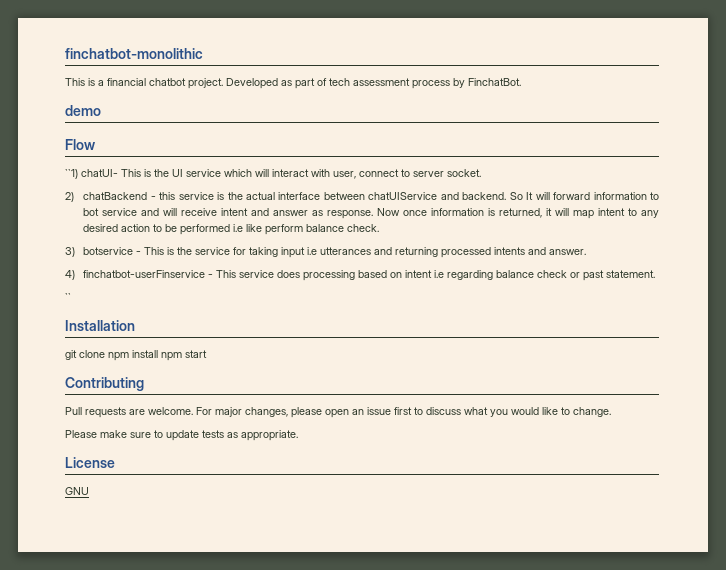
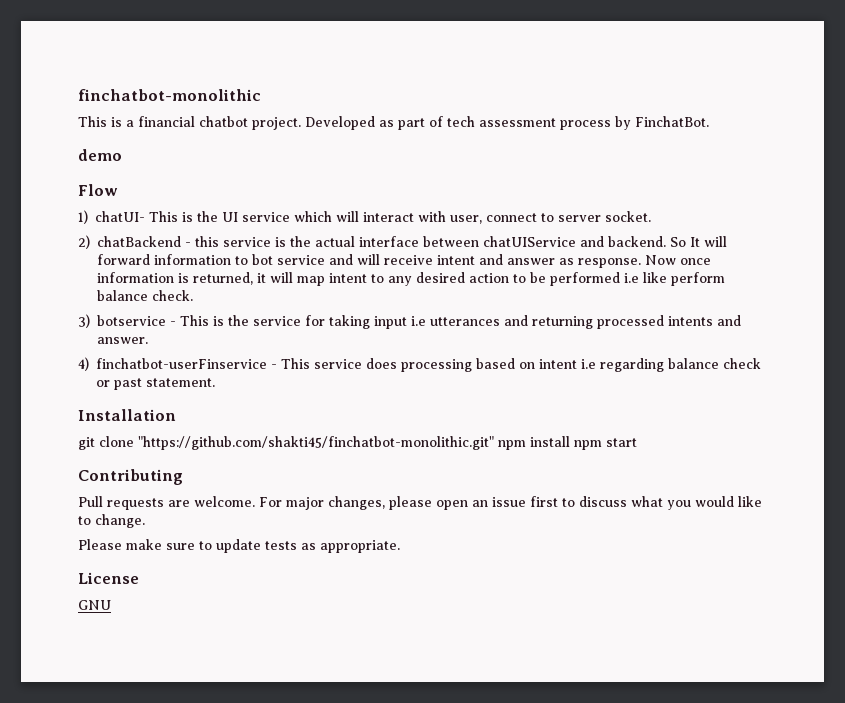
- ``1) chatUI- This is the UI service which will interact with user, connect to server socket.
+ 1) chatUI- This is the UI service which will interact with user, connect to server socket.
- ``
- git clone npm install npm start
+ git clone "https://github.com/shakti45/finchatbot-monolithic.git" npm install npm start

